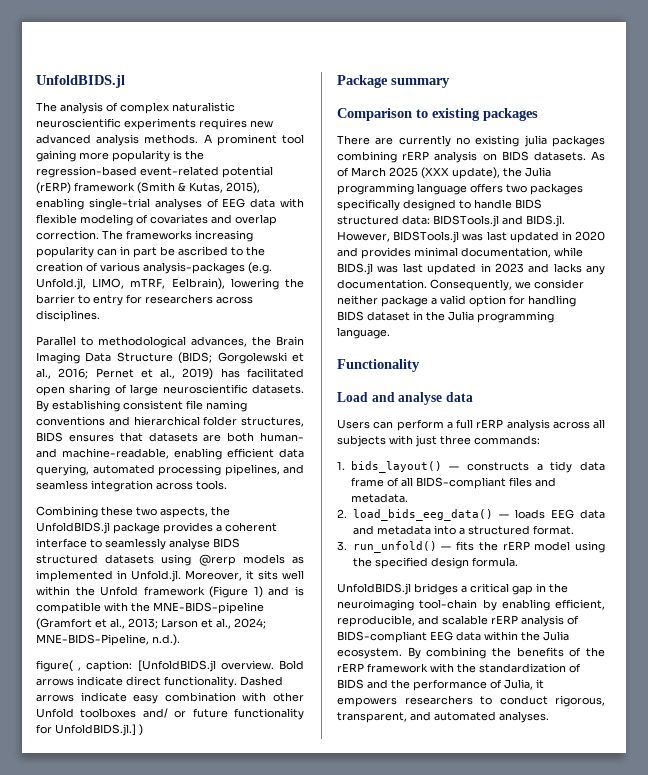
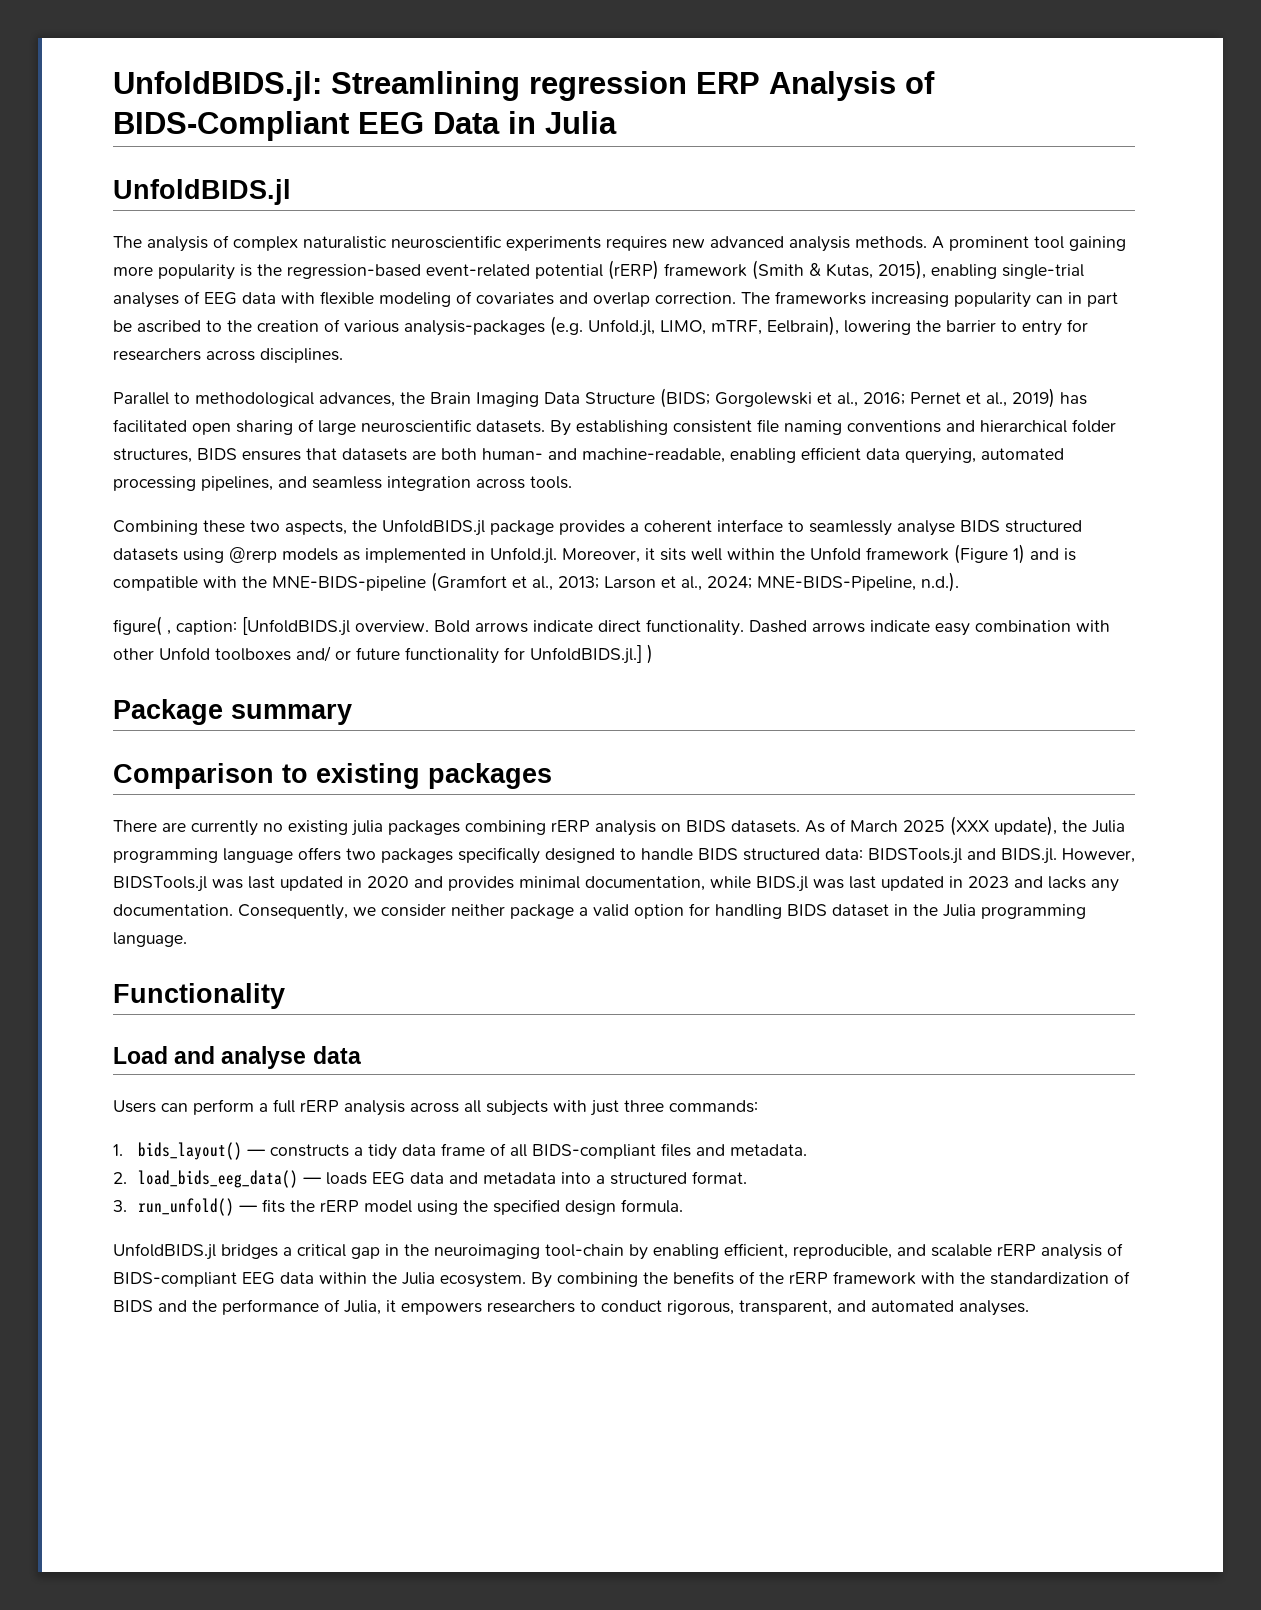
+ UnfoldBIDS.jl: Streamlining regression ERP Analysis of BIDS-Compliant EEG Data in Julia

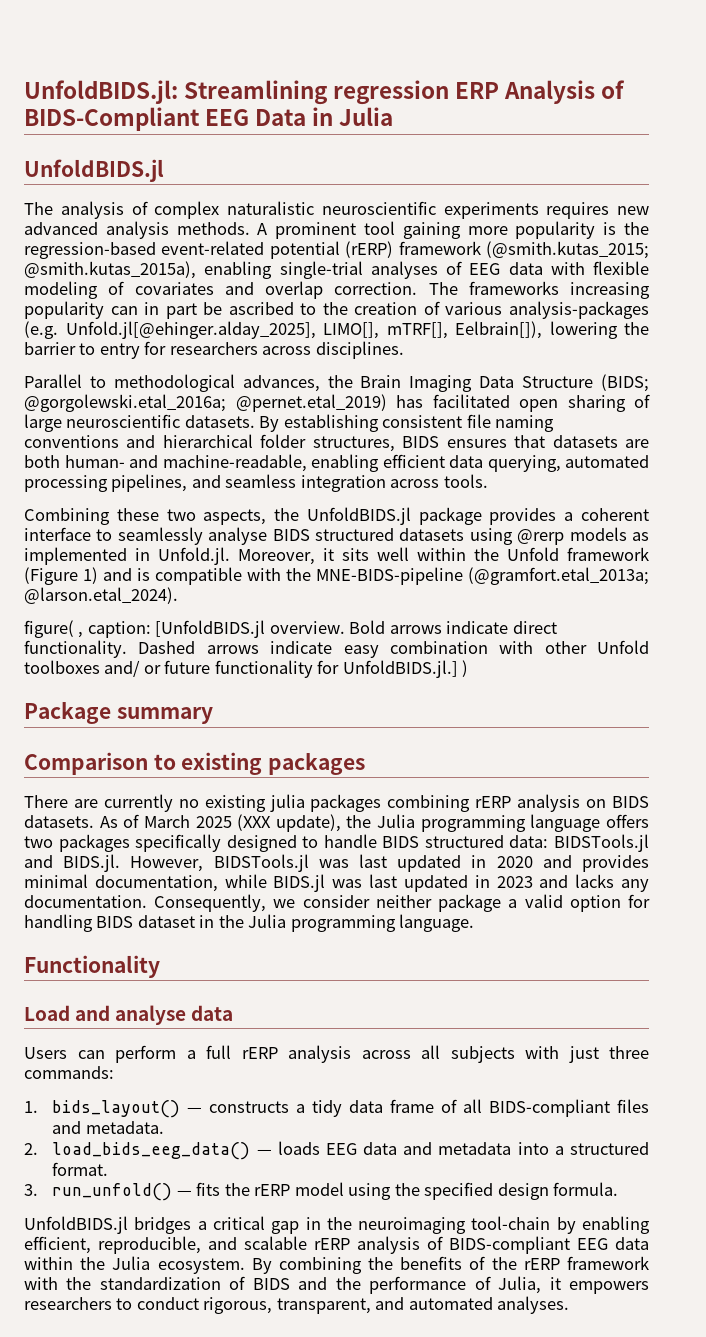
- A prominent tool gaining more popularity is the regression-based event-related potential (rERP) framework (Smith & Kutas, 2015), enabling single-trial analyses of EEG data with flexible modeling of covariates and overlap correction.
+ A prominent tool gaining more popularity is the regression-based event-related potential (rERP) framework (@smith.kutas_2015; @smith.kutas_2015a), enabling single-trial analyses of EEG data with flexible modeling of covariates and overlap correction.
- The frameworks increasing popularity can in part be ascribed to the creation of various analysis-packages (e.g. Unfold.jl, LIMO, mTRF, Eelbrain), lowering the barrier to entry for researchers across disciplines.
+ The frameworks increasing popularity can in part be ascribed to the creation of various analysis-packages (e.g. Unfold.jl[@ehinger.alday_2025], LIMO[], mTRF[], Eelbrain[]), lowering the barrier to entry for researchers across disciplines.
- Parallel to methodological advances, the Brain Imaging Data Structure (BIDS; Gorgolewski et al., 2016; Pernet et al., 2019) has facilitated open sharing of large neuroscientific datasets.
+ Parallel to methodological advances, the Brain Imaging Data Structure (BIDS; @gorgolewski.etal_2016a; @pernet.etal_2019) has facilitated open sharing of large neuroscientific datasets.
- Combining these two aspects, the UnfoldBIDS.jl package provides a coherent interface to seamlessly analyse BIDS structured datasets using @rerp models as implemented in Unfold.jl. Moreover, it sits well within the Unfold framework (Figure 1) and is compatible with the MNE-BIDS-pipeline (Gramfort et al., 2013; Larson et al., 2024; MNE-BIDS-Pipeline, n.d.).
+ Combining these two aspects, the UnfoldBIDS.jl package provides a coherent interface to seamlessly analyse BIDS structured datasets using @rerp models as implemented in Unfold.jl. Moreover, it sits well within the Unfold framework (Figure 1) and is compatible with the MNE-BIDS-pipeline (@gramfort.etal_2013a; @larson.etal_2024).

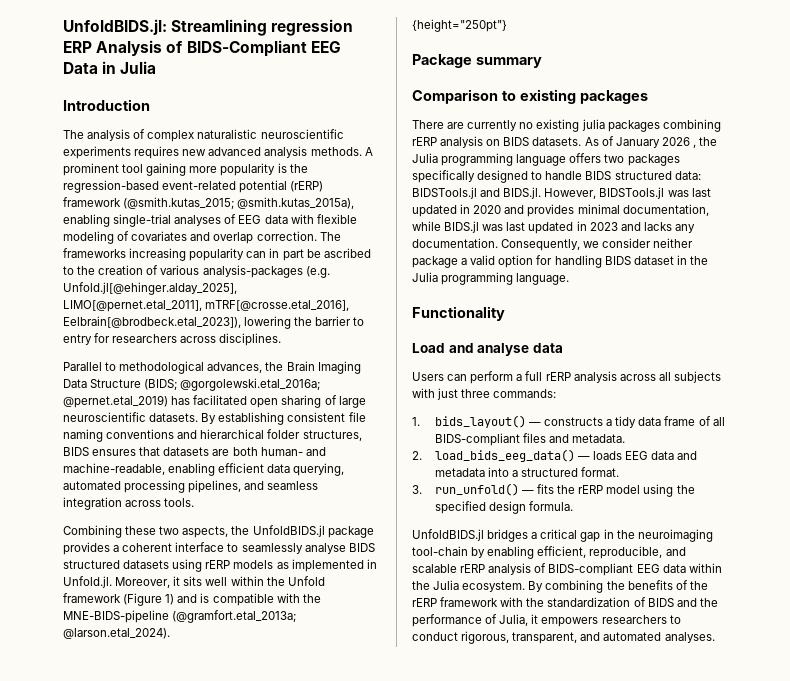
  UnfoldBIDS.jl: Streamlining regression ERP Analysis of BIDS-Compliant EEG Data in Julia
- UnfoldBIDS.jl
+ Introduction
- The frameworks increasing popularity can in part be ascribed to the creation of various analysis-packages (e.g. Unfold.jl[@ehinger.alday_2025], LIMO[], mTRF[], Eelbrain[]), lowering the barrier to entry for researchers across disciplines.
+ The frameworks increasing popularity can in part be ascribed to the creation of various analysis-packages (e.g. Unfold.jl[@ehinger.alday_2025], LIMO[@pernet.etal_2011], mTRF[@crosse.etal_2016], Eelbrain[@brodbeck.etal_2023]), lowering the barrier to entry for researchers across disciplines.
- Combining these two aspects, the UnfoldBIDS.jl package provides a coherent interface to seamlessly analyse BIDS structured datasets using @rerp models as implemented in Unfold.jl. Moreover, it sits well within the Unfold framework (Figure 1) and is compatible with the MNE-BIDS-pipeline (@gramfort.etal_2013a; @larson.etal_2024).
+ Combining these two aspects, the UnfoldBIDS.jl package provides a coherent interface to seamlessly analyse BIDS structured datasets using rERP models as implemented in Unfold.jl. Moreover, it sits well within the Unfold framework (Figure 1) and is compatible with the MNE-BIDS-pipeline (@gramfort.etal_2013a; @larson.etal_2024).
- figure( , caption: [UnfoldBIDS.jl overview. Bold arrows indicate direct functionality. Dashed arrows indicate easy combination with other Unfold toolboxes and/ or future functionality for UnfoldBIDS.jl.] )
+ {height="250pt"}
- As of March 2025 (XXX update), the Julia programming language offers two packages specifically designed to handle BIDS structured data: BIDSTools.jl and BIDS.jl. However, BIDSTools.jl was last updated in 2020 and provides minimal documentation, while BIDS.jl was last updated in 2023 and lacks any documentation.
+ As of January 2026 , the Julia programming language offers two packages specifically designed to handle BIDS structured data: BIDSTools.jl and BIDS.jl. However, BIDSTools.jl was last updated in 2020 and provides minimal documentation, while BIDS.jl was last updated in 2023 and lacks any documentation.

